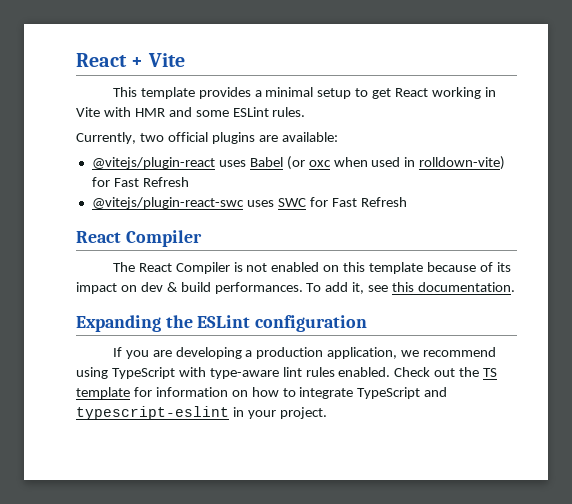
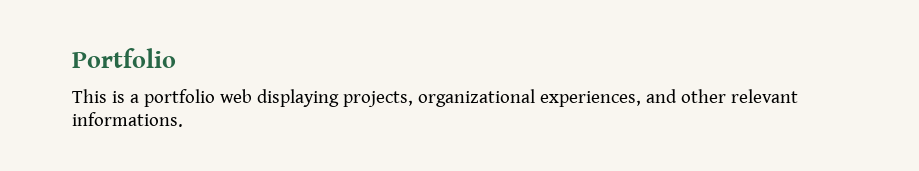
- React + Vite
- This template provides a minimal setup to get React working in Vite with HMR and some ESLint rules.
- Currently, two official plugins are available:
- @vitejs/plugin-react uses Babel (or oxc when used in rolldown-vite) for Fast Refresh
- @vitejs/plugin-react-swc uses SWC for Fast Refresh
- React Compiler
- The React Compiler is not enabled on this template because of its impact on dev & build performances. To add it, see this documentation.
- Expanding the ESLint configuration
- If you are developing a production application, we recommend using TypeScript with type-aware lint rules enabled. Check out the TS template for information on how to integrate TypeScript and typescript-eslint in your project.
+ Portfolio
+ This is a portfolio web displaying projects, organizational experiences, and other relevant informations.

